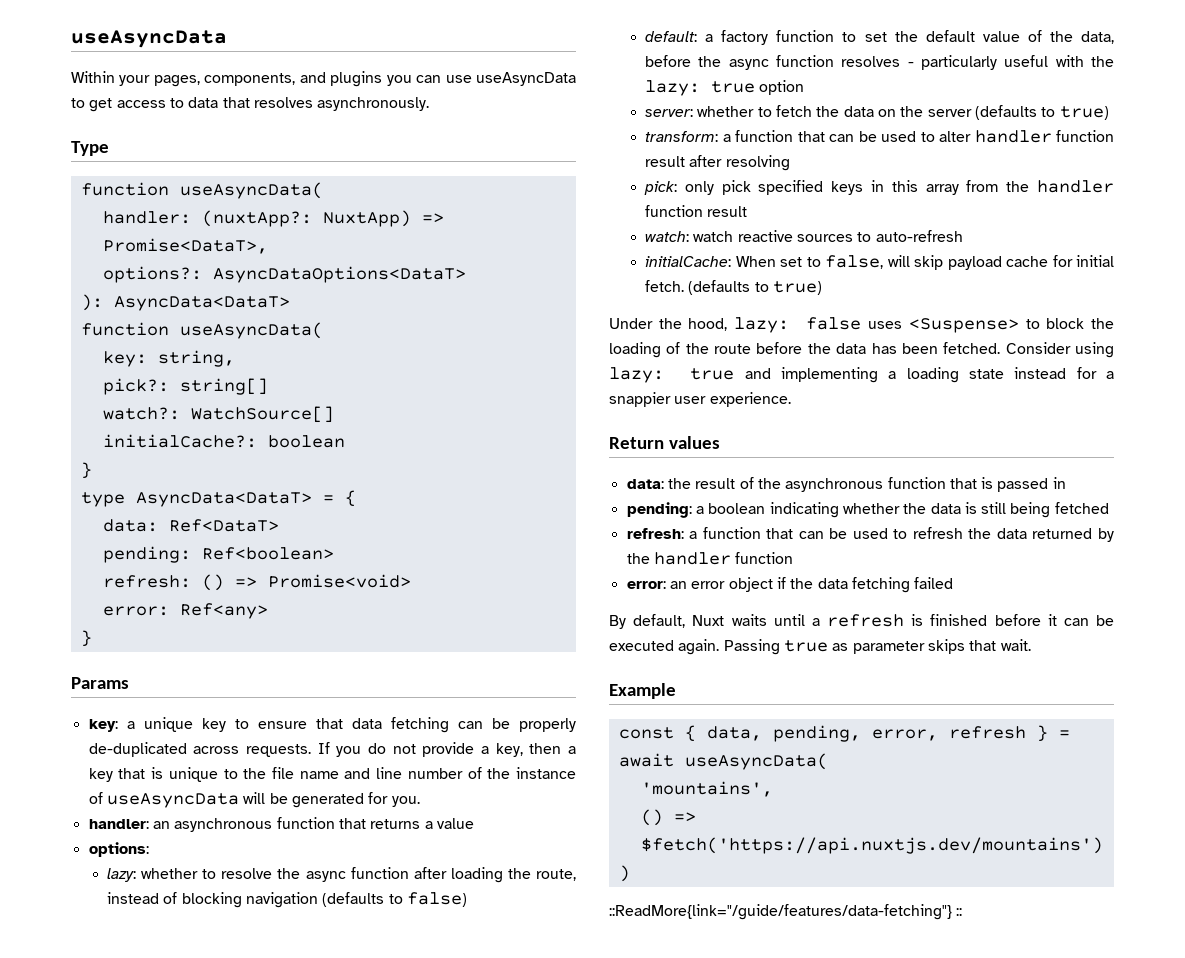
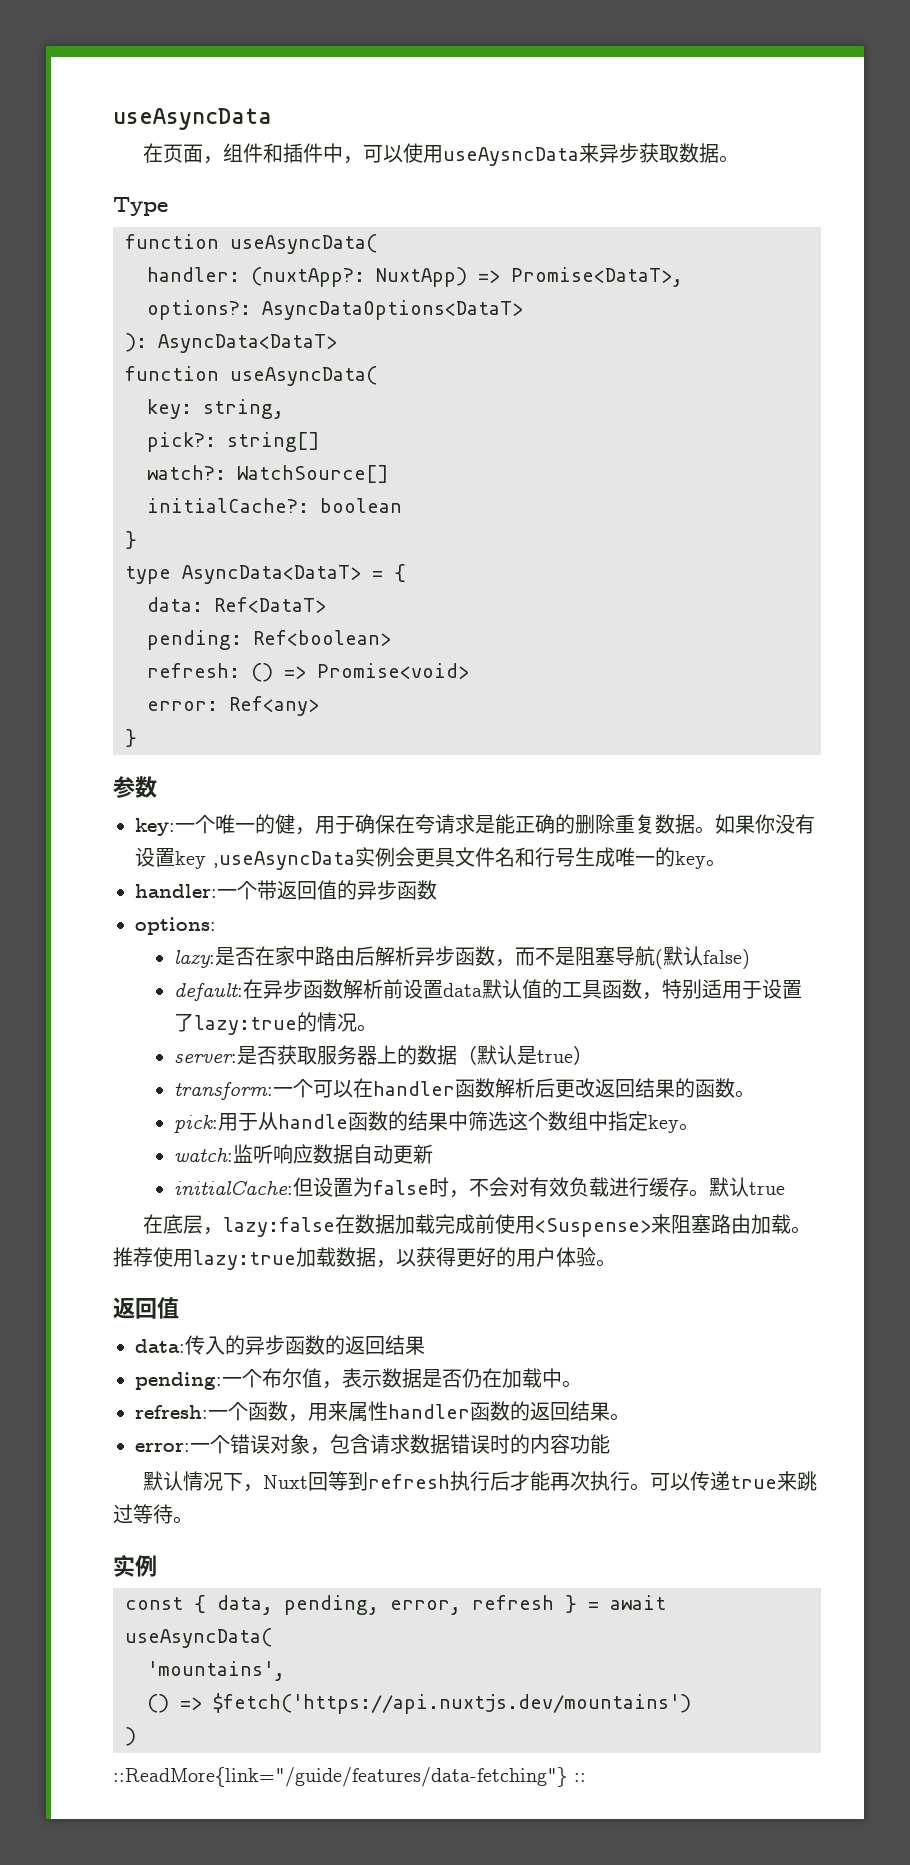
- Within your pages, components, and plugins you can use useAsyncData to get access to data that resolves asynchronously.
+ 在页面，组件和插件中，可以使用useAysncData来异步获取数据。
- Params
- key: a unique key to ensure that data fetching can be properly de-duplicated across requests. If you do not provide a key, then a key that is unique to the file name and line number of the instance of useAsyncData will be generated for you.
- handler: an asynchronous function that returns a value
+ 参数
+ key:一个唯一的健，用于确保在夸请求是能正确的删除重复数据。如果你没有设置key ,useAsyncData实例会更具文件名和行号生成唯一的key。
+ handler:一个带返回值的异步函数
  options:
- lazy: whether to resolve the async function after loading the route, instead of blocking navigation (defaults to false)
- default: a factory function to set the default value of the data, before the async function resolves - particularly useful with the lazy: true option
- server: whether to fetch the data on the server (defaults to true)
- transform: a function that can be used to alter handler function result after resolving
- pick: only pick specified keys in this array from the handler function result
- watch: watch reactive sources to auto-refresh
- initialCache: When set to false, will skip payload cache for initial fetch. (defaults to true)
- Under the hood, lazy: false uses <Suspense> to block the loading of the route before the data has been fetched. Consider using lazy: true and implementing a loading state instead for a snappier user experience.
- Return values
- data: the result of the asynchronous function that is passed in
- pending: a boolean indicating whether the data is still being fetched
- refresh: a function that can be used to refresh the data returned by the handler function
- error: an error object if the data fetching failed
- By default, Nuxt waits until a refresh is finished before it can be executed again. Passing true as parameter skips that wait.
- Example
+ lazy:是否在家中路由后解析异步函数，而不是阻塞导航(默认false)
+ default:在异步函数解析前设置data默认值的工具函数，特别适用于设置了lazy:true的情况。
+ server:是否获取服务器上的数据（默认是true）
+ transform:一个可以在handler函数解析后更改返回结果的函数。
+ pick:用于从handle函数的结果中筛选这个数组中指定key。
+ watch:监听响应数据自动更新
+ initialCache:但设置为false时，不会对有效负载进行缓存。默认true
+ 在底层，lazy:false在数据加载完成前使用<Suspense>来阻塞路由加载。推荐使用lazy:true加载数据，以获得更好的用户体验。
+ 返回值
+ data:传入的异步函数的返回结果
+ pending:一个布尔值，表示数据是否仍在加载中。
+ refresh:一个函数，用来属性handler函数的返回结果。
+ error:一个错误对象，包含请求数据错误时的内容功能
+ 默认情况下，Nuxt回等到refresh执行后才能再次执行。可以传递true来跳过等待。
+ 实例

